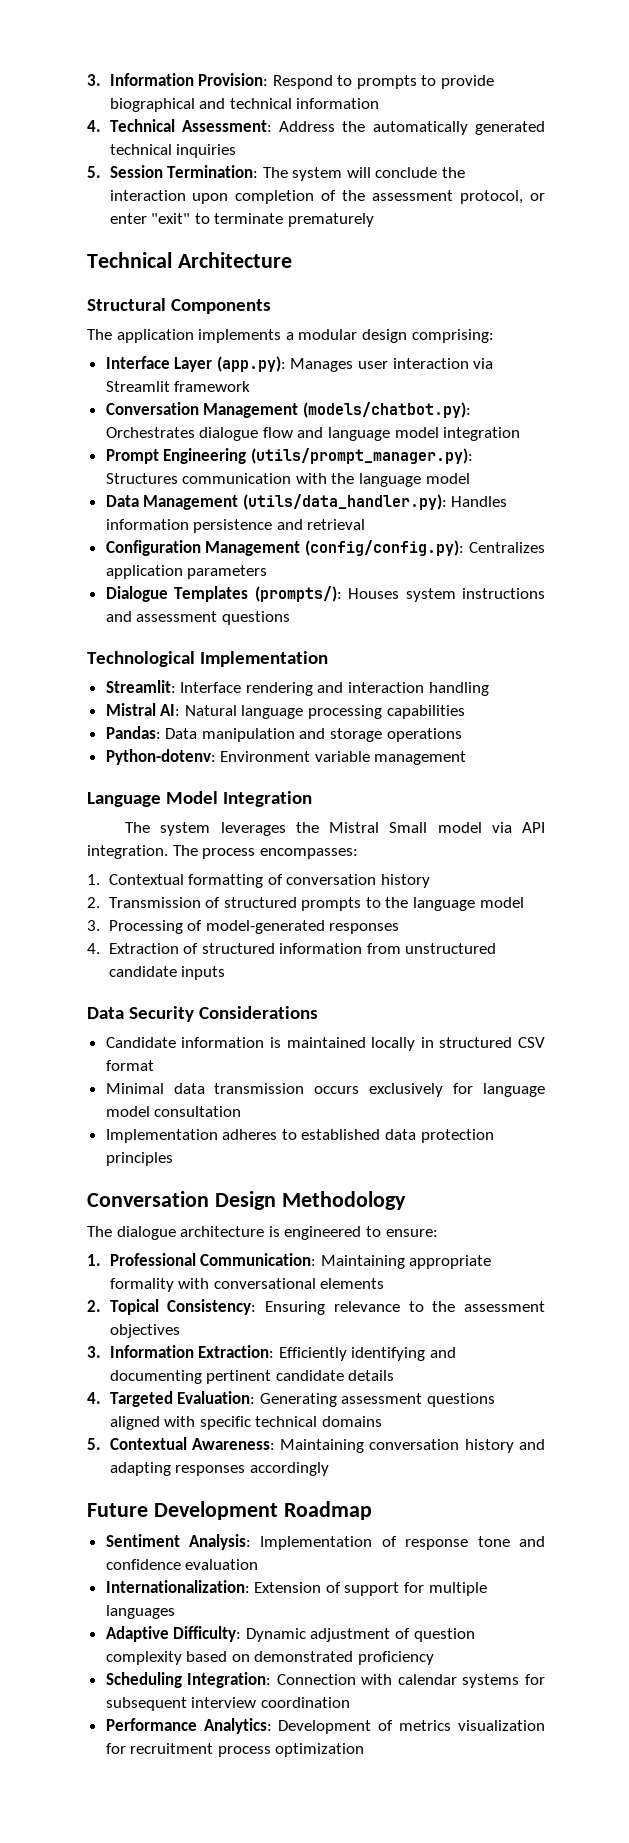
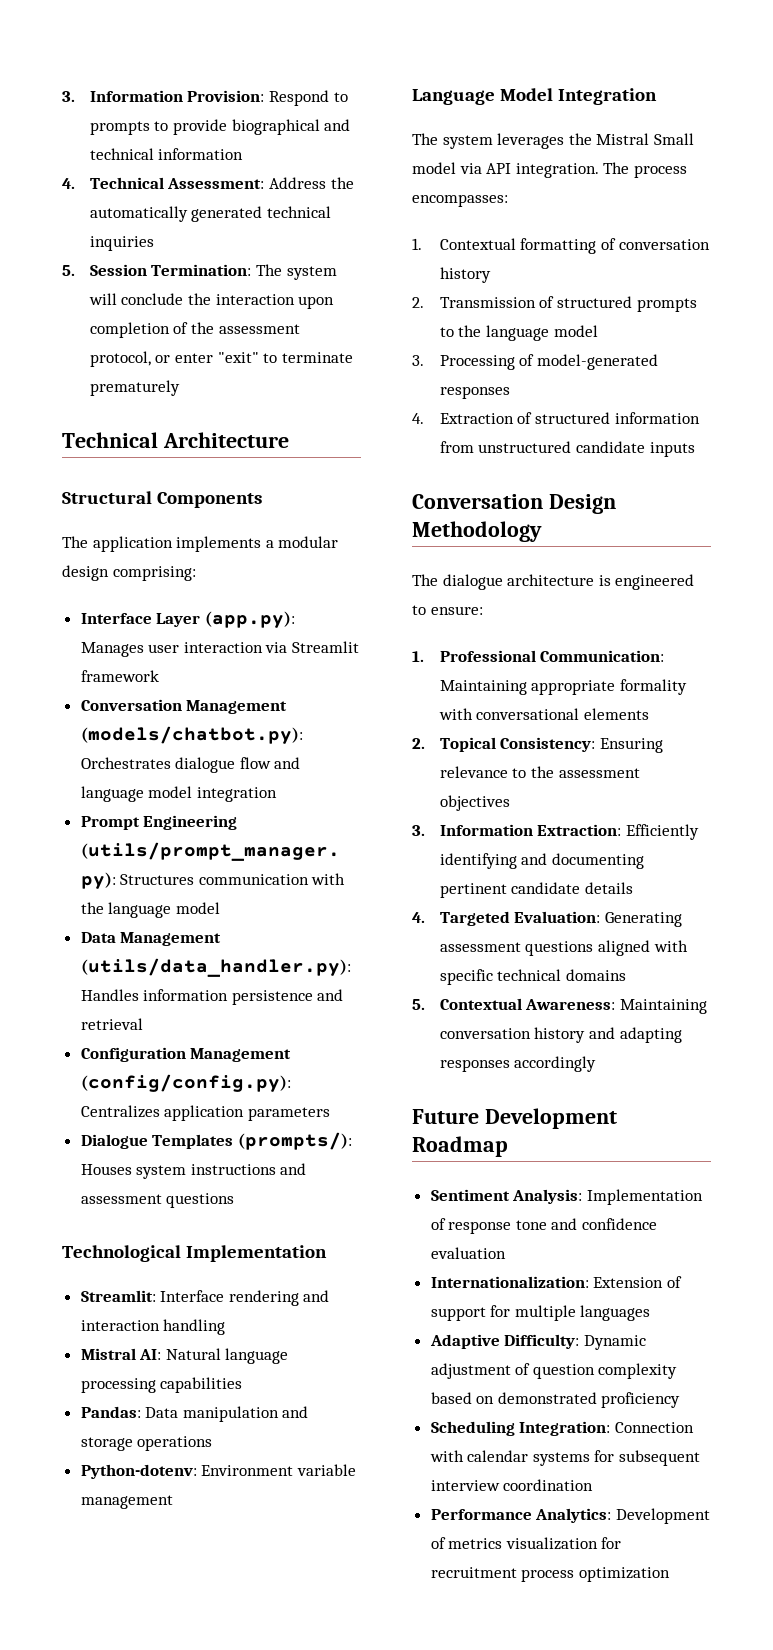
- Data Security Considerations
- Candidate information is maintained locally in structured CSV format
- Minimal data transmission occurs exclusively for language model consultation
- Implementation adheres to established data protection principles

